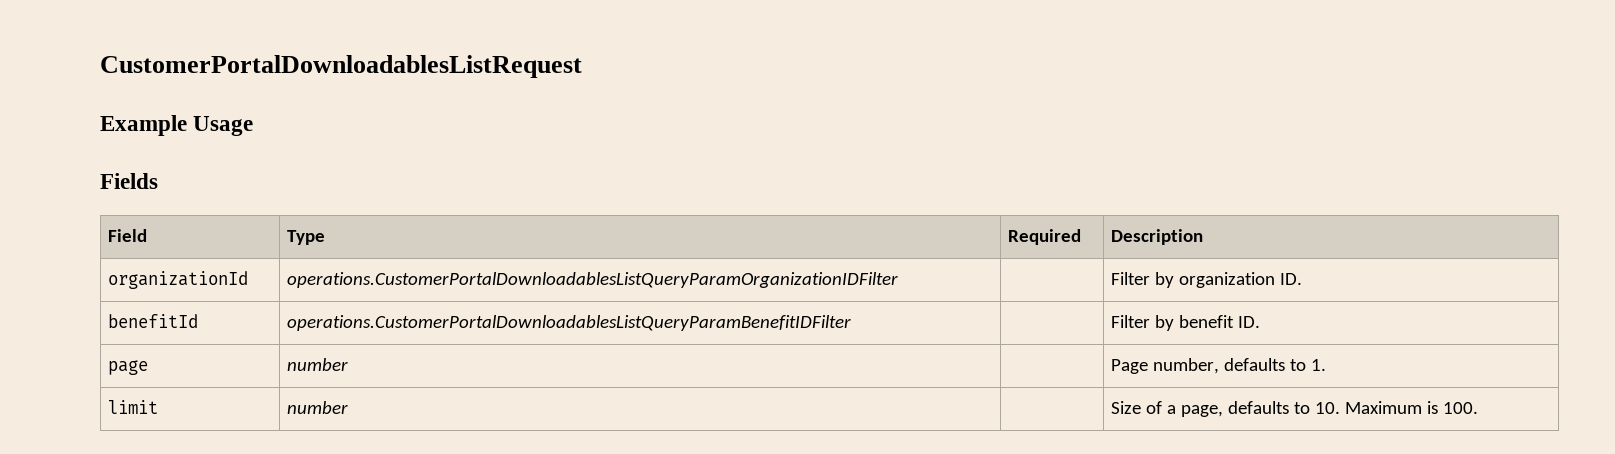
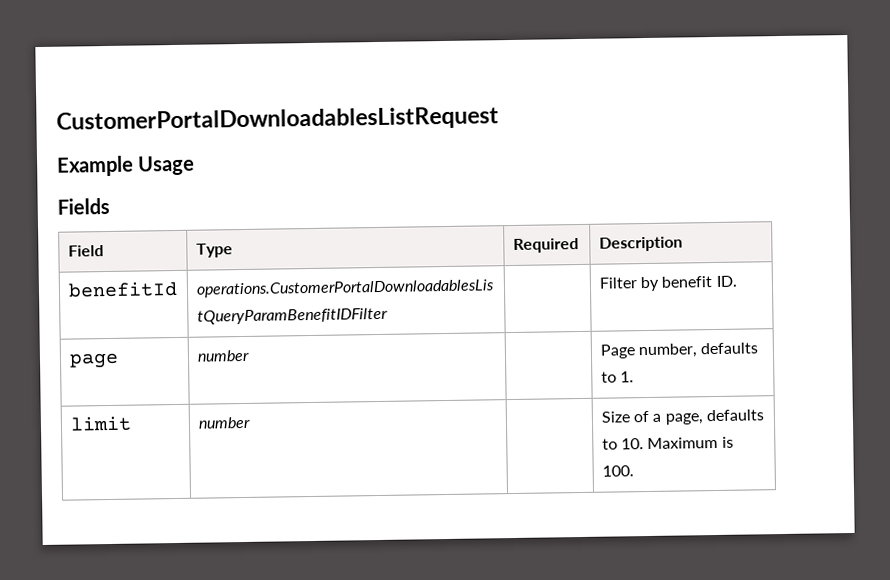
- organizationId | operations.CustomerPortalDownloadablesListQueryParamOrganizationIDFilter | | Filter by organization ID.

